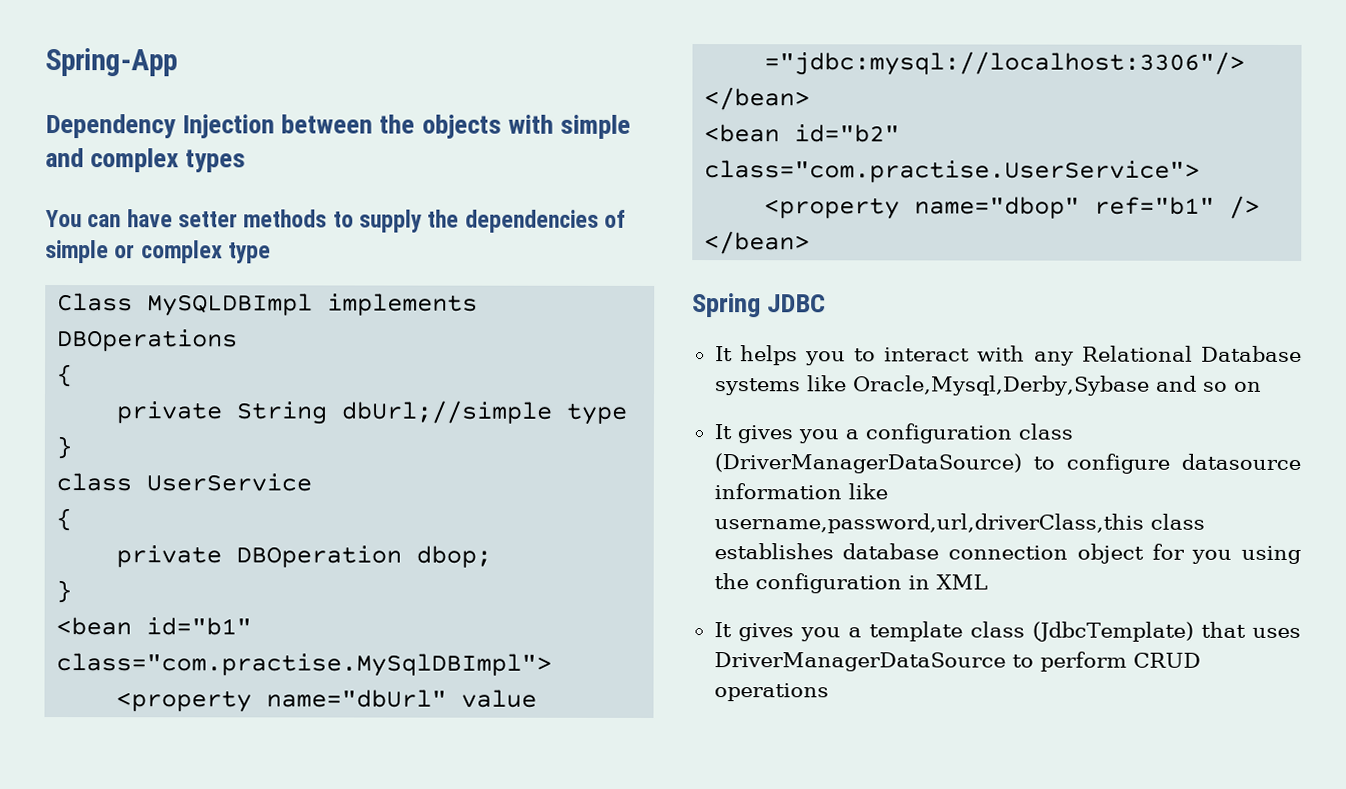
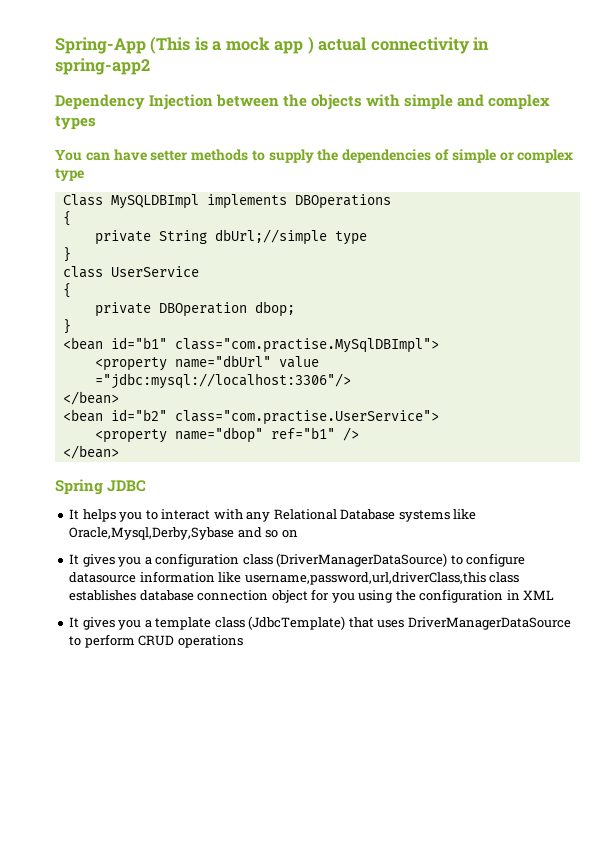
- Spring-App
+ Spring-App (This is a mock app ) actual connectivity in spring-app2

